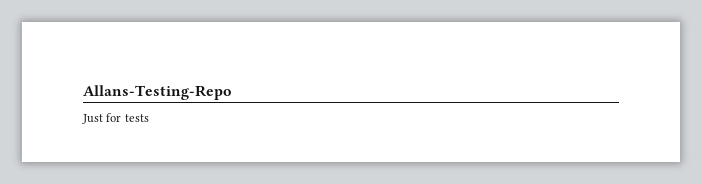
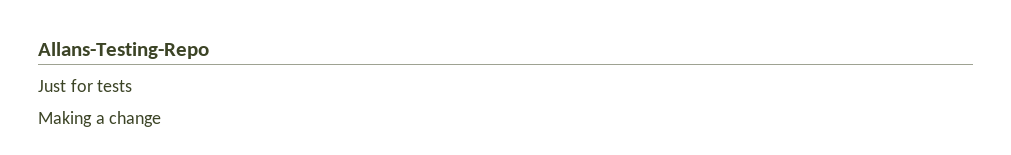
+ Making a change

